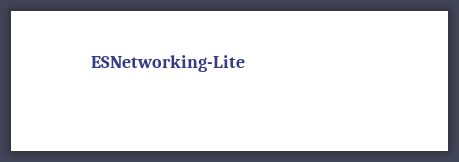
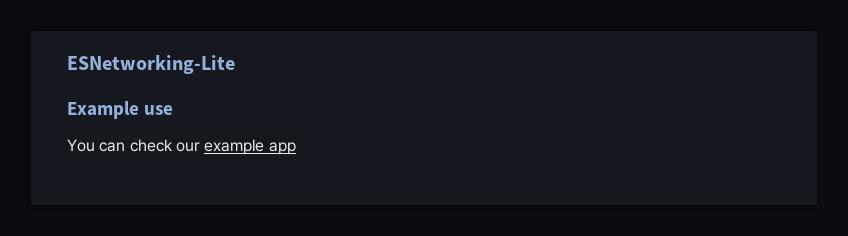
+ Example use
+ You can check our example app

